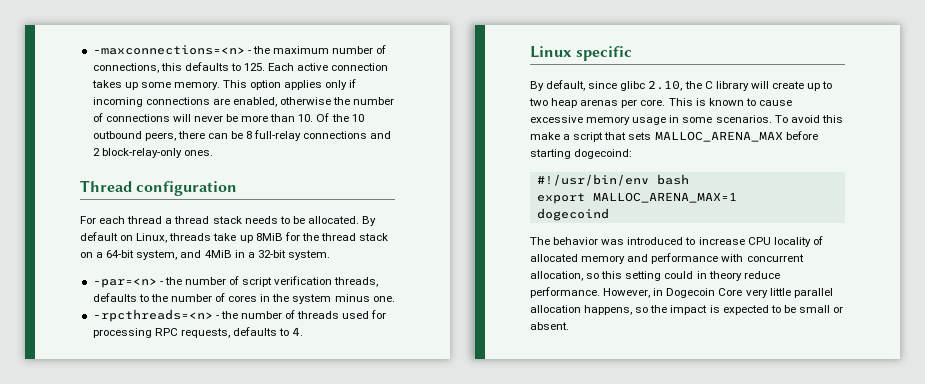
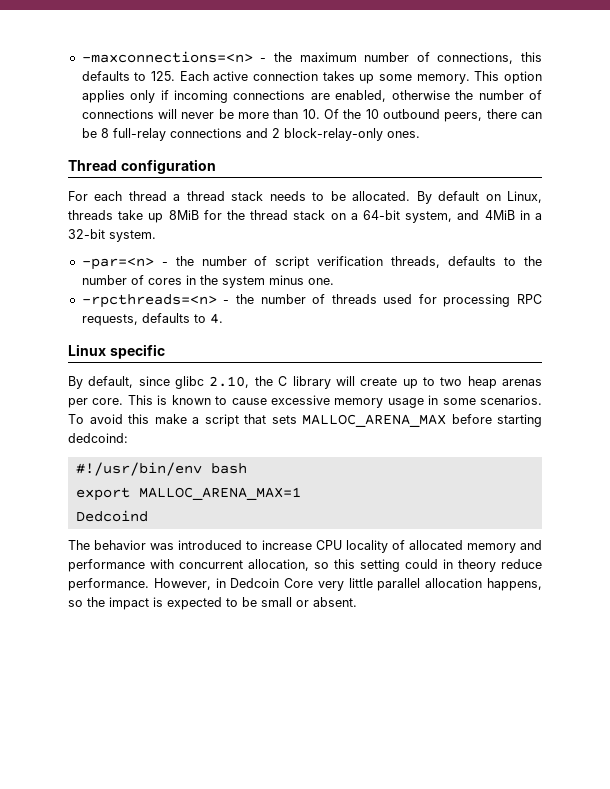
- To avoid this make a script that sets MALLOC_ARENA_MAX before starting dogecoind:
+ To avoid this make a script that sets MALLOC_ARENA_MAX before starting dedcoind:
- dogecoind
+ Dedcoind
- However, in Dogecoin Core very little parallel allocation happens, so the impact is expected to be small or absent.
+ However, in Dedcoin Core very little parallel allocation happens, so the impact is expected to be small or absent.

